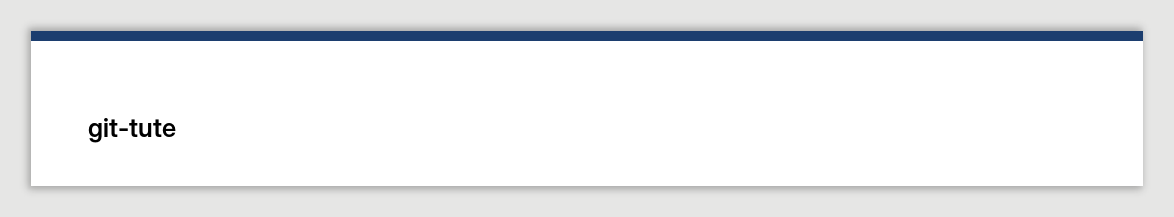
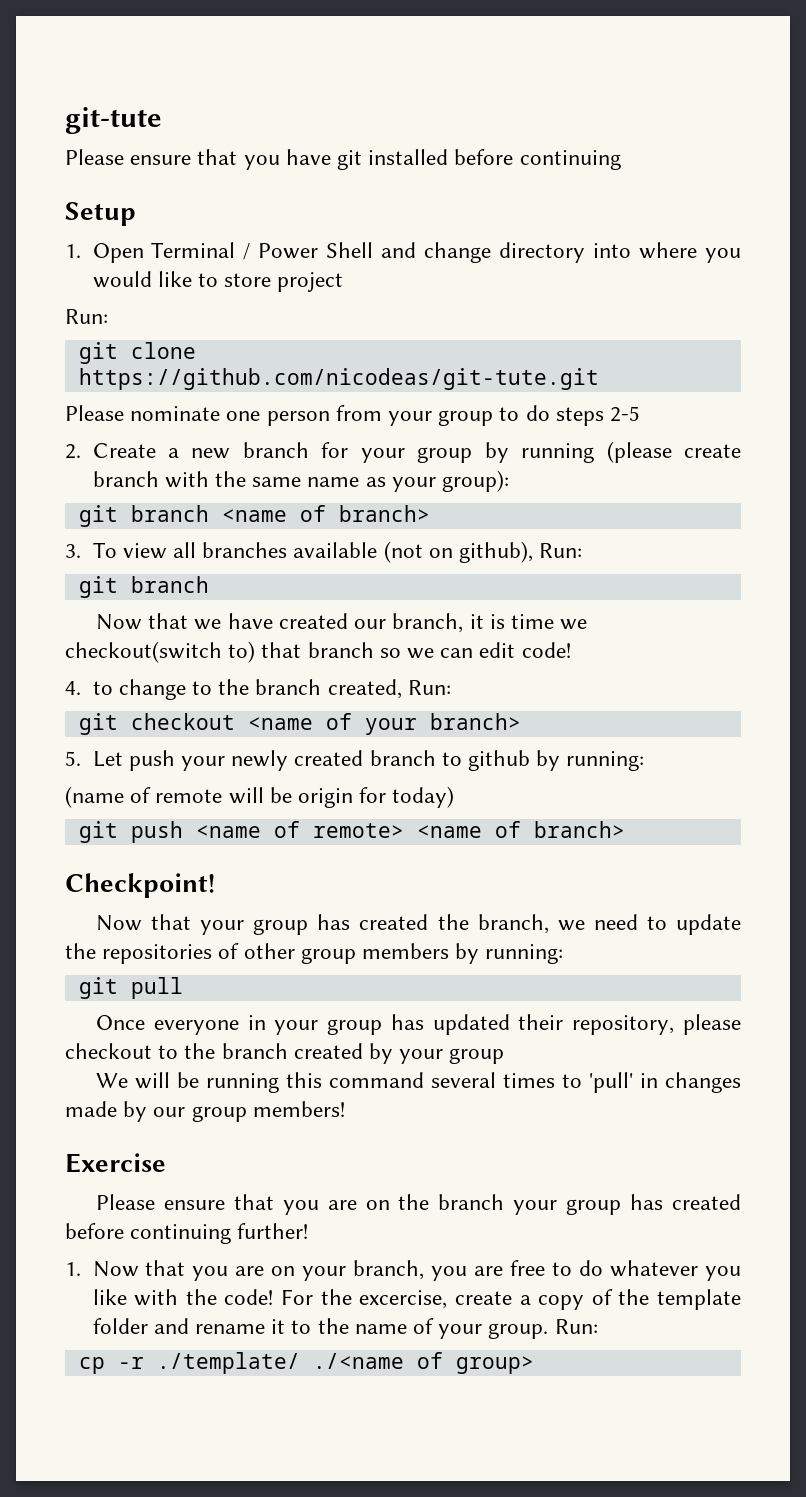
+ Please ensure that you have git installed before continuing
+ Setup
+ 1. Open Terminal / Power Shell and change directory into where you would like to store project
+ Run:
+ git clone https://github.com/nicodeas/git-tute.git
+ Please nominate one person from your group to do steps 2-5
+ 2. Create a new branch for your group by running (please create branch with the same name as your group):
+ git branch <name of branch>
+ 3. To view all branches available (not on github), Run:
+ git branch
+ Now that we have created our branch, it is time we checkout(switch to) that branch so we can edit code!
+ 4. to change to the branch created, Run:
+ git checkout <name of your branch>
+ 5. Let push your newly created branch to github by running:
+ (name of remote will be origin for today)
+ git push <name of remote> <name of branch>
+ Checkpoint!
+ Now that your group has created the branch, we need to update the repositories of other group members by running:
+ git pull
+ Once everyone in your group has updated their repository, please checkout to the branch created by your group
+ We will be running this command several times to 'pull' in changes made by our group members!
+ Exercise
+ Please ensure that you are on the branch your group has created before continuing further!
+ 1. Now that you are on your branch, you are free to do whatever you like with the code! For the excercise, create a copy of the template folder and rename it to the name of your group. Run:
+ cp -r ./template/ ./<name of group>

